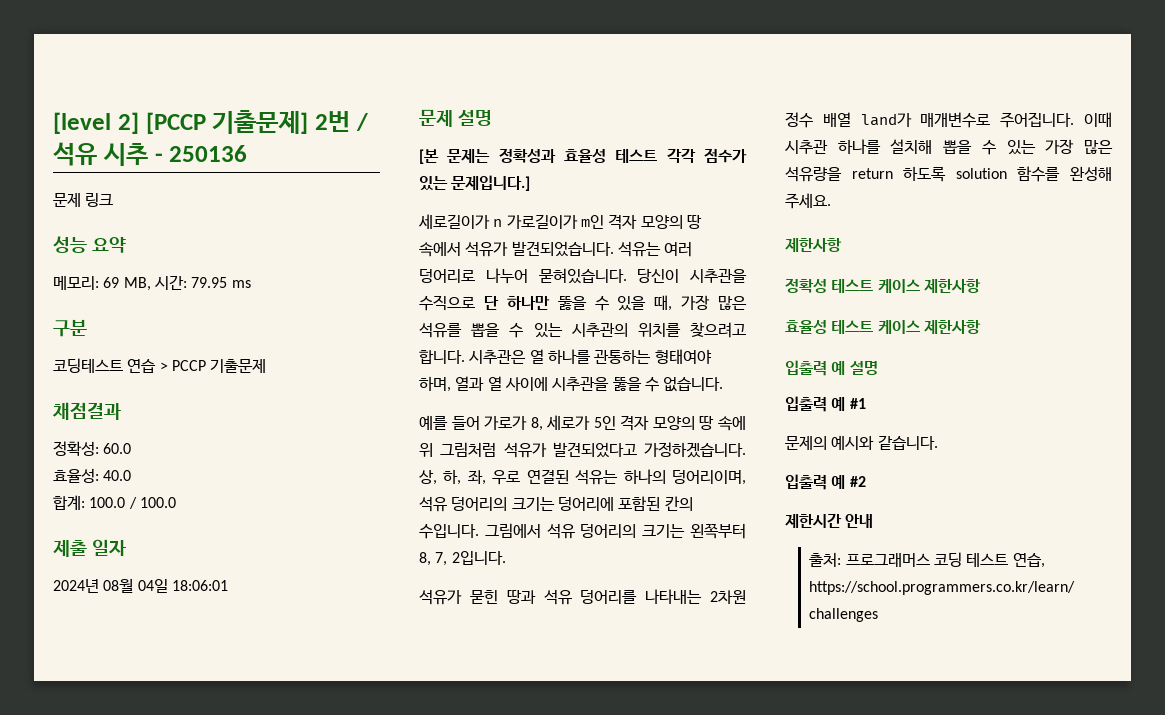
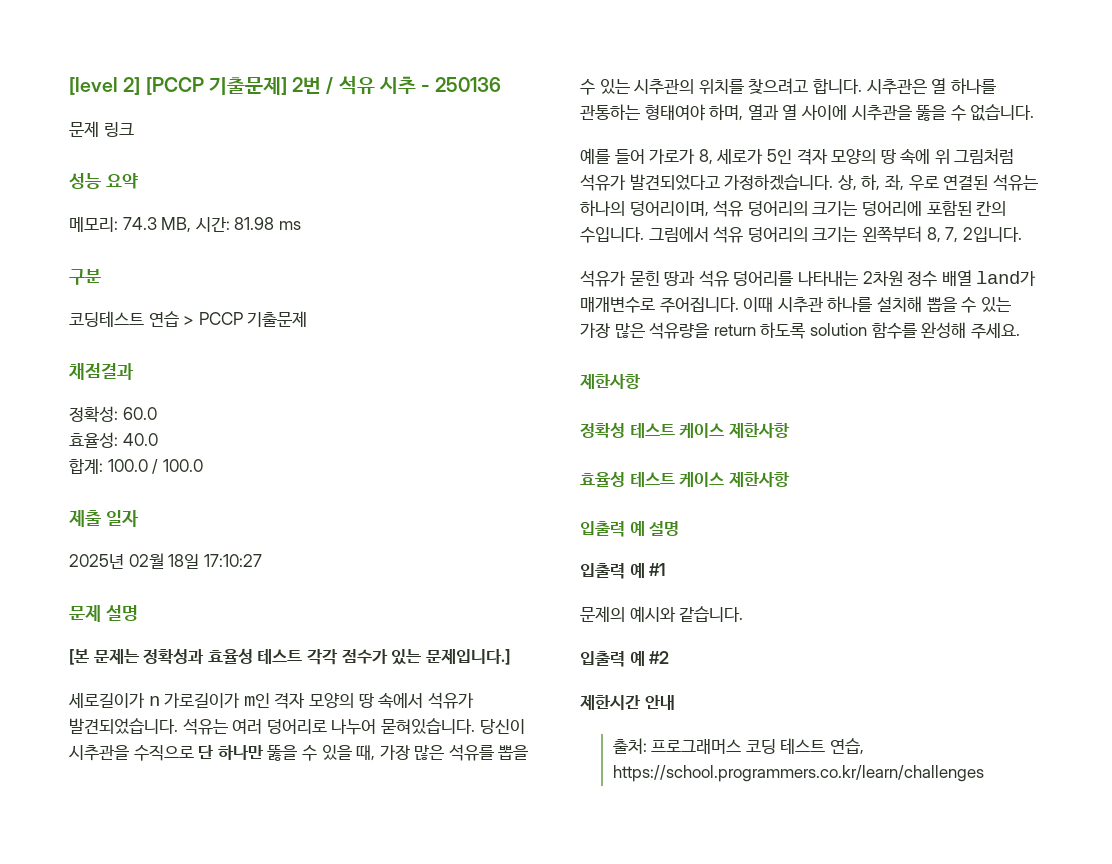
- 메모리: 69 MB, 시간: 79.95 ms
+ 메모리: 74.3 MB, 시간: 81.98 ms
- 2024년 08월 04일 18:06:01
+ 2025년 02월 18일 17:10:27

